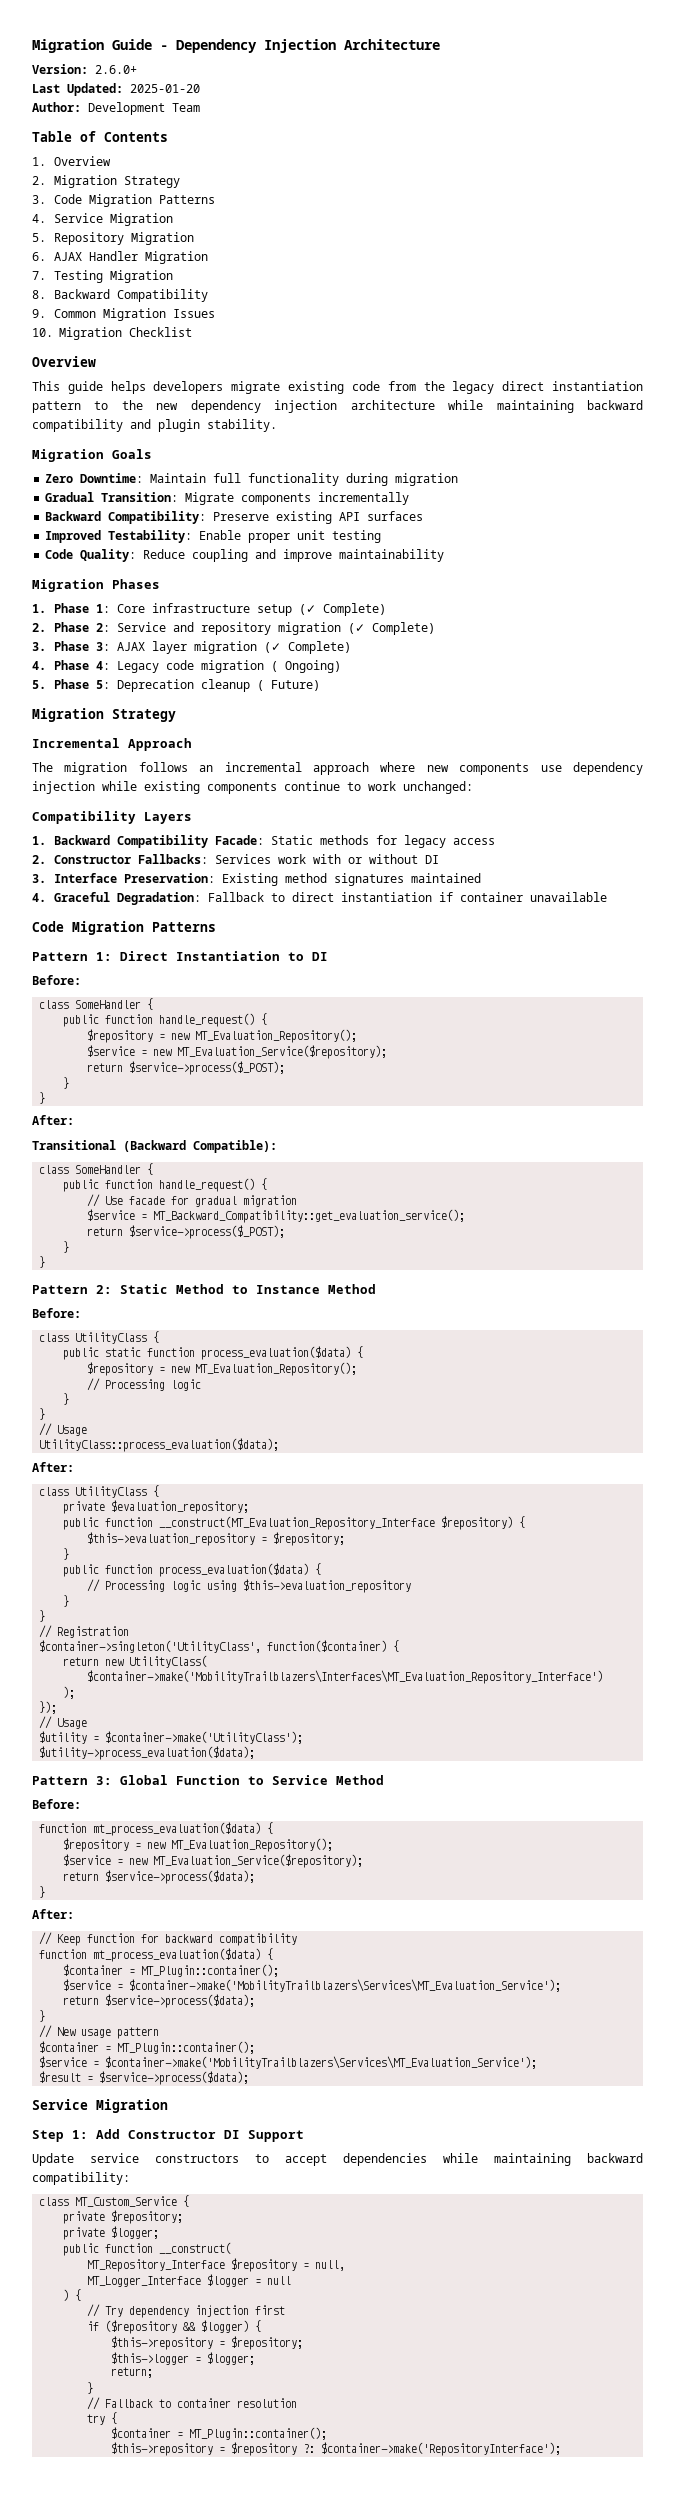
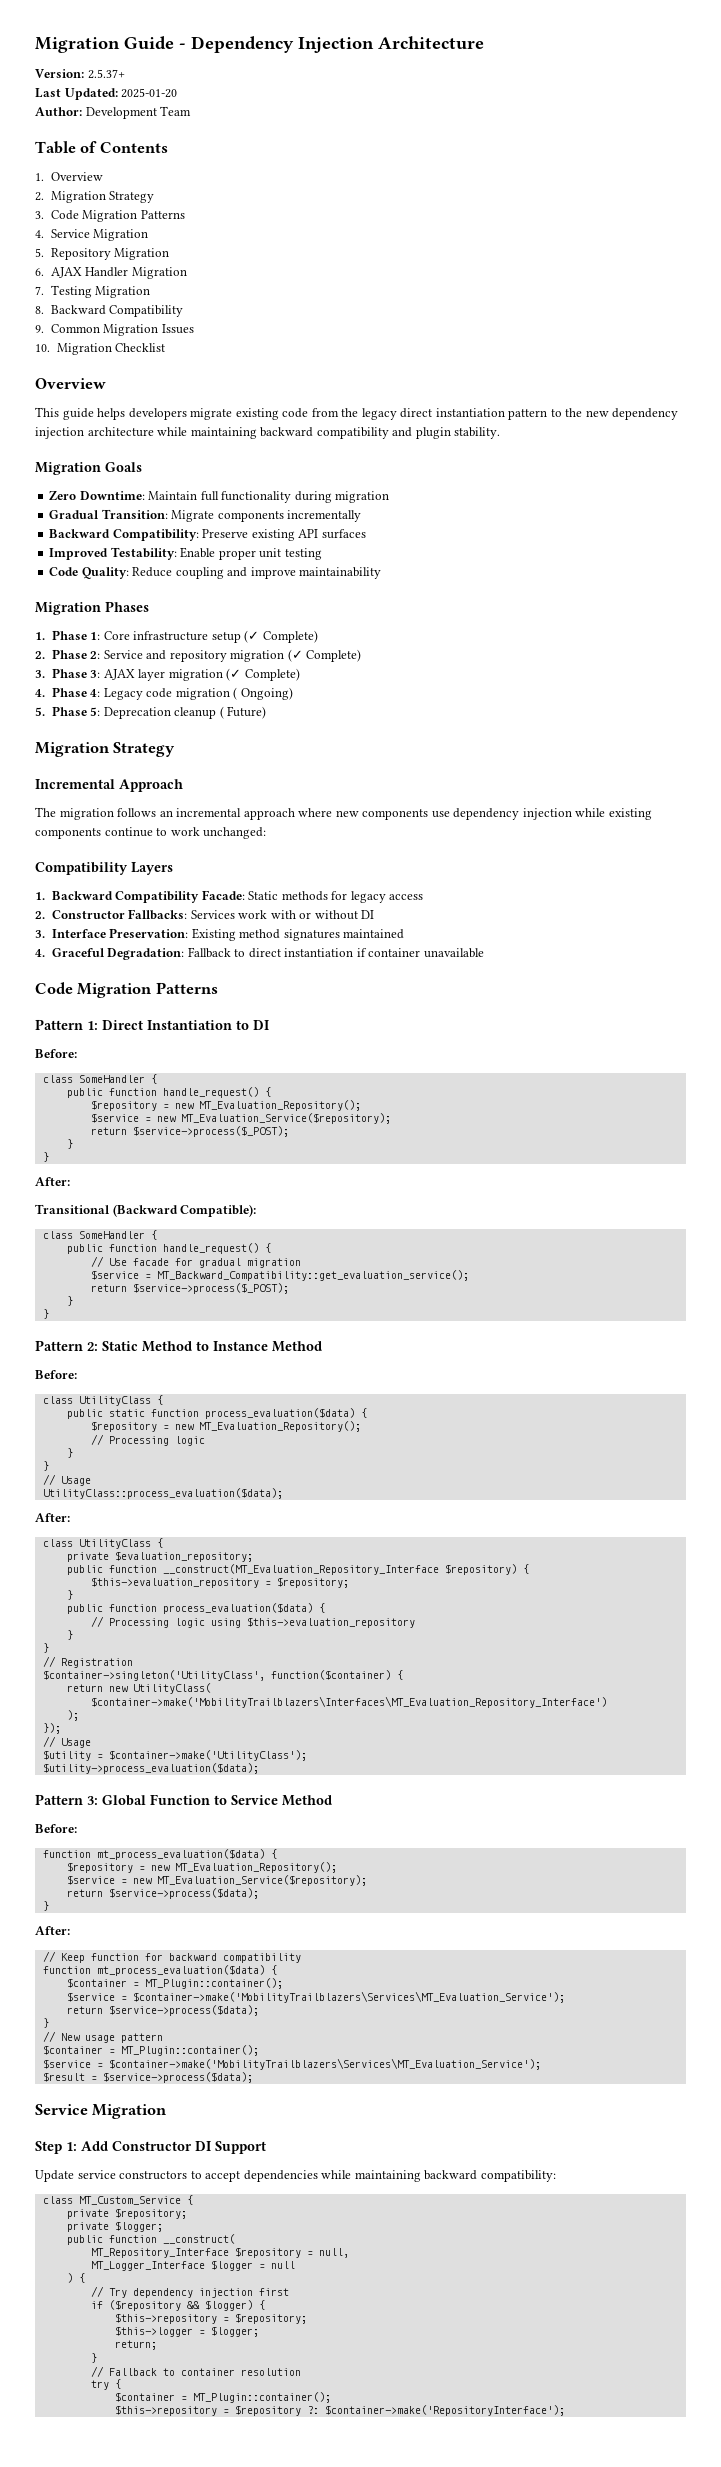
- Version: 2.6.0+
+ Version: 2.5.37+

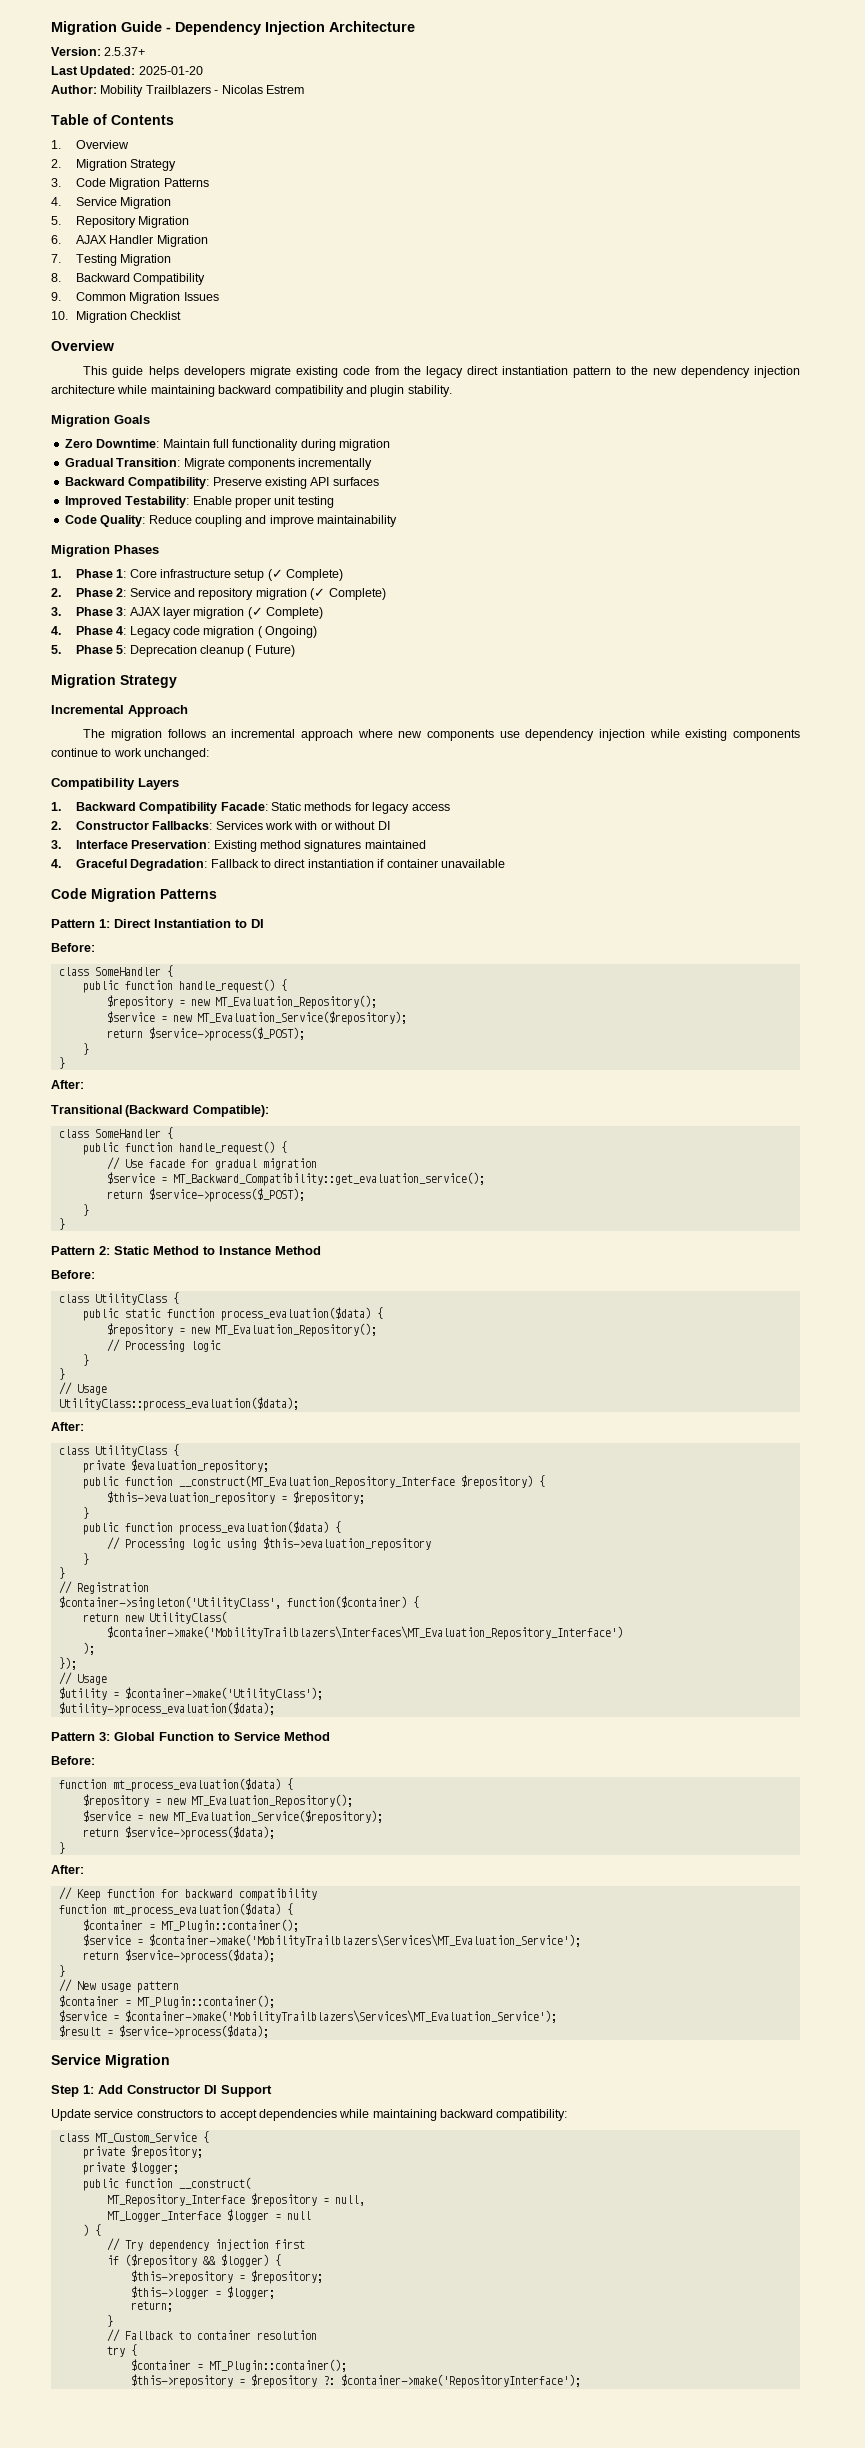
- Author: Development Team
+ Author: Mobility Trailblazers - Nicolas Estrem

